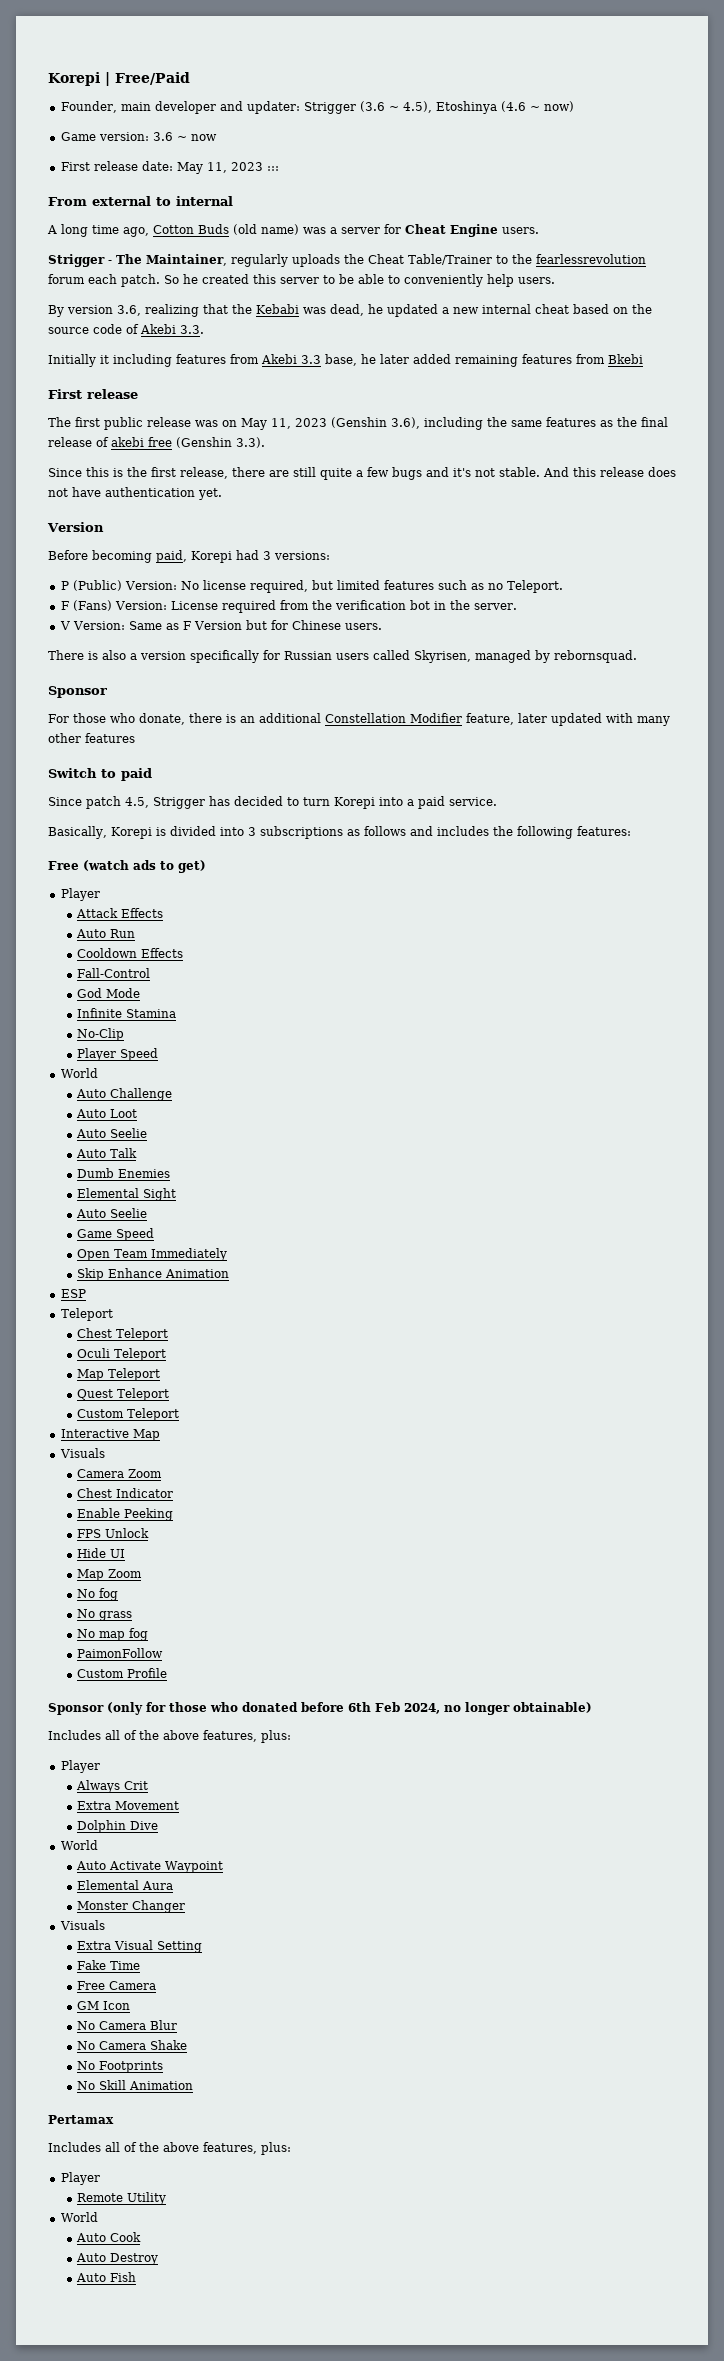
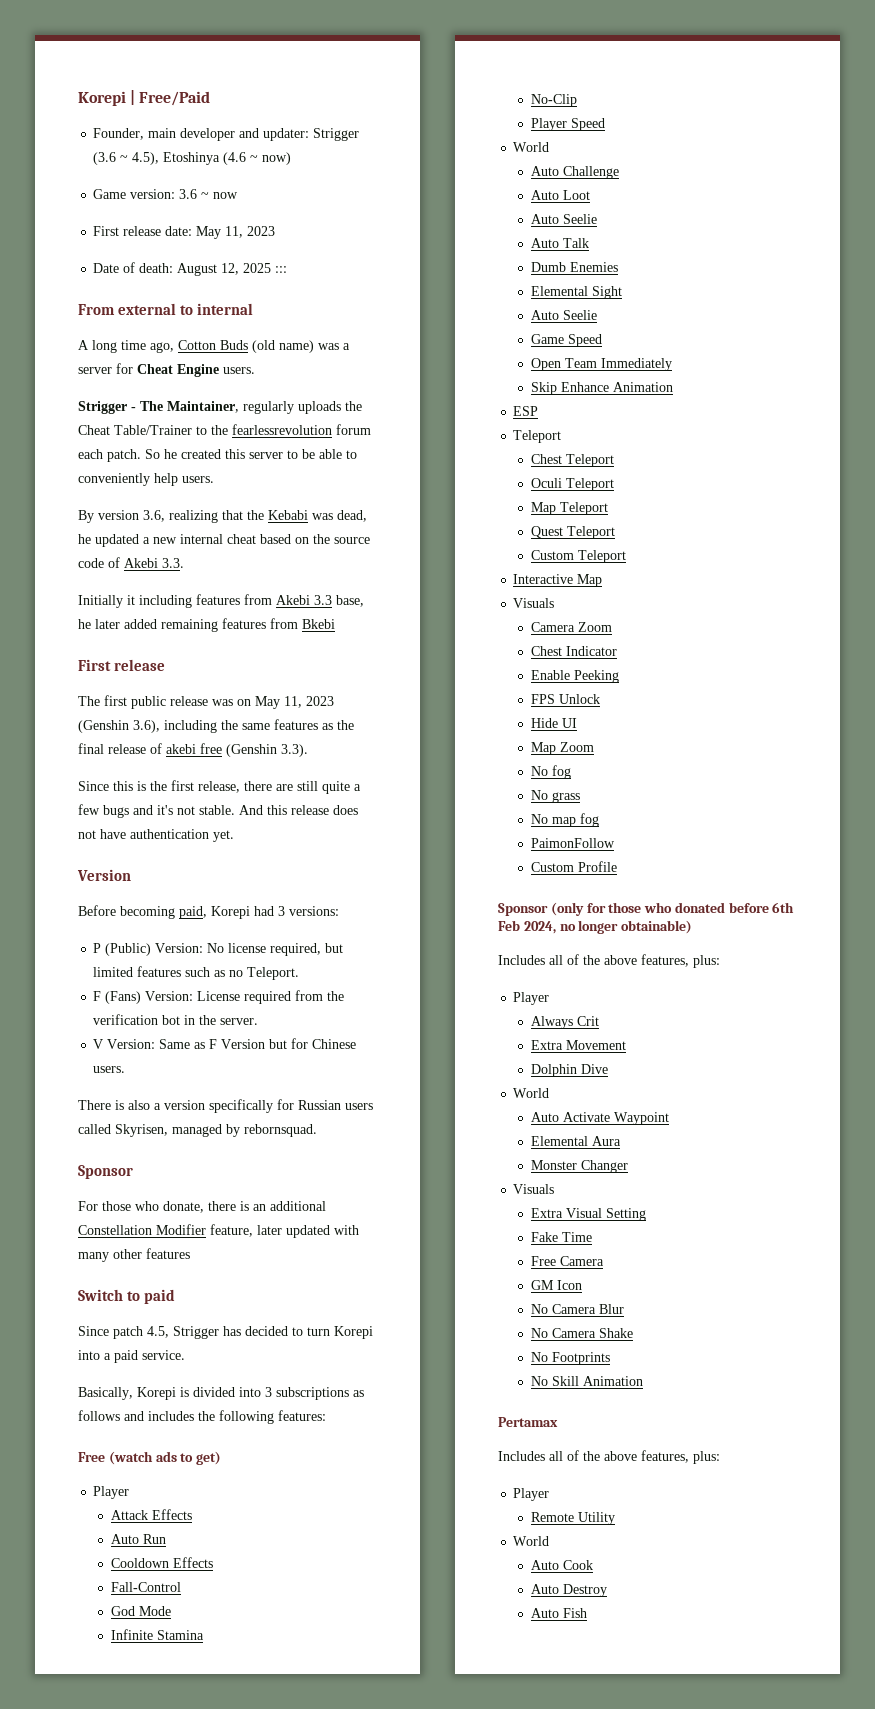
- First release date: May 11, 2023 :::
+ First release date: May 11, 2023
+ Date of death: August 12, 2025 :::

